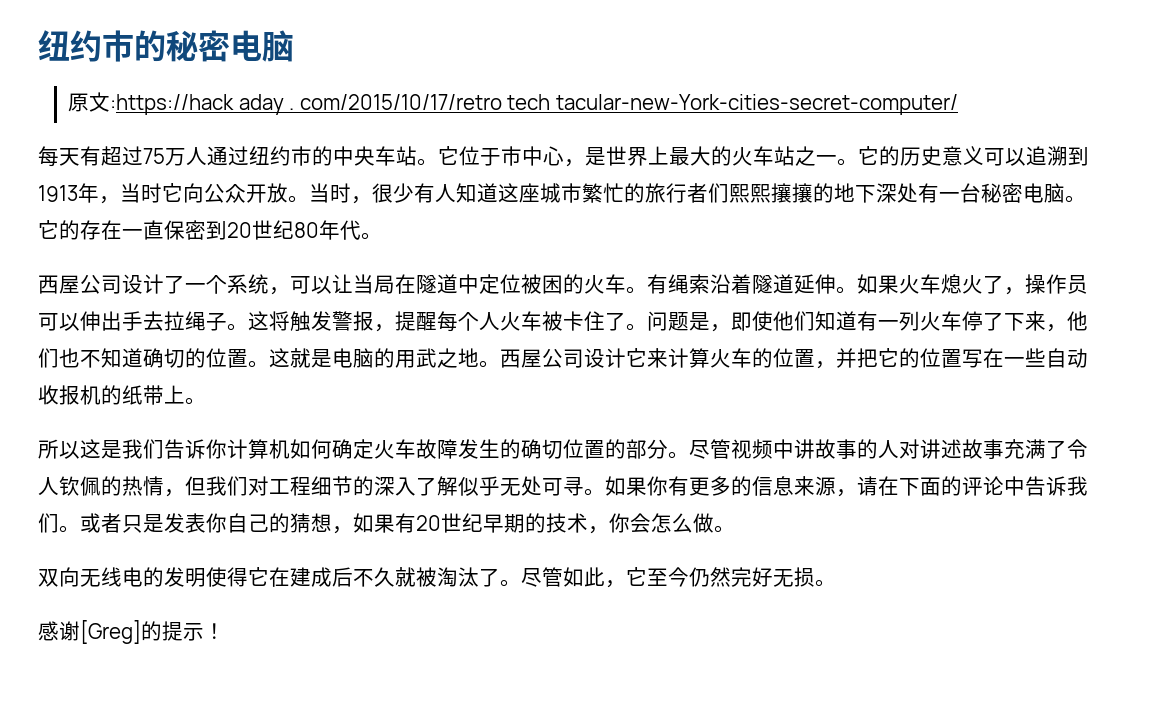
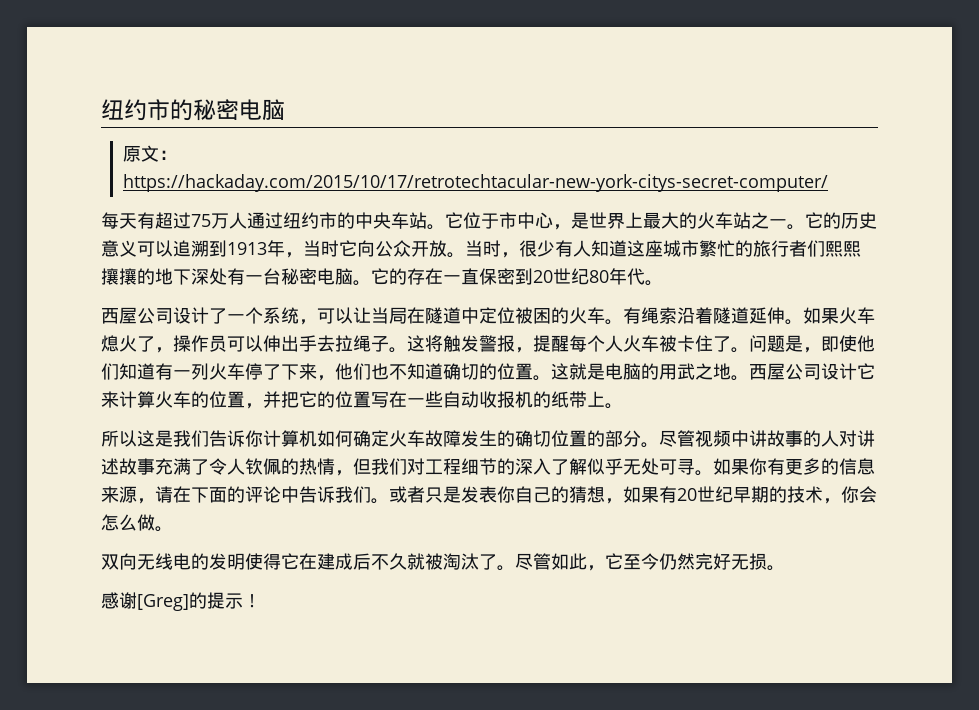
- 原文:https://hack aday . com/2015/10/17/retro tech tacular-new-York-cities-secret-computer/
+ 原文：https://hackaday.com/2015/10/17/retrotechtacular-new-york-citys-secret-computer/

